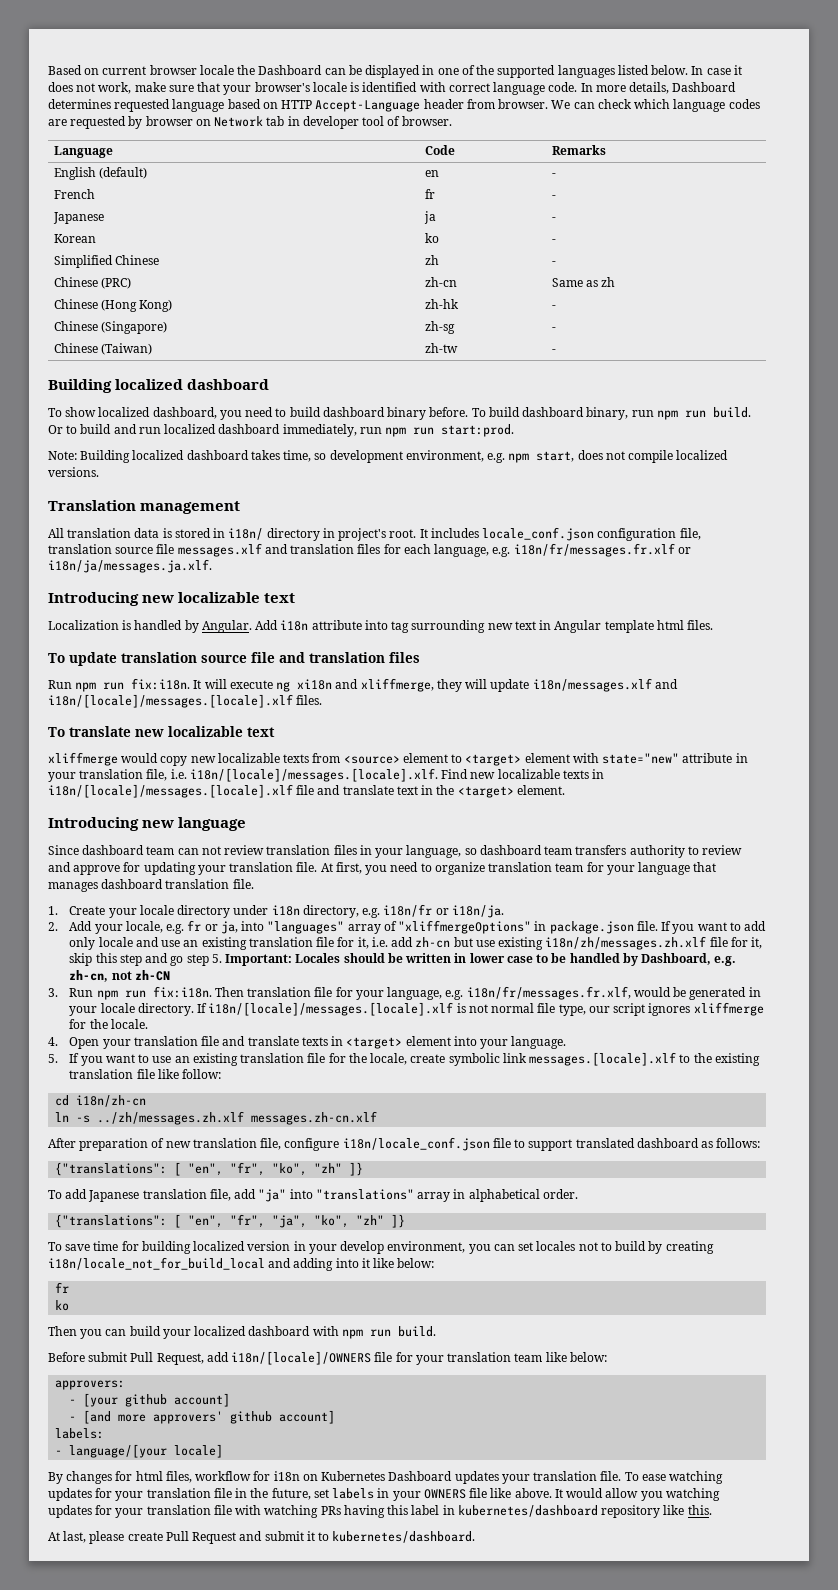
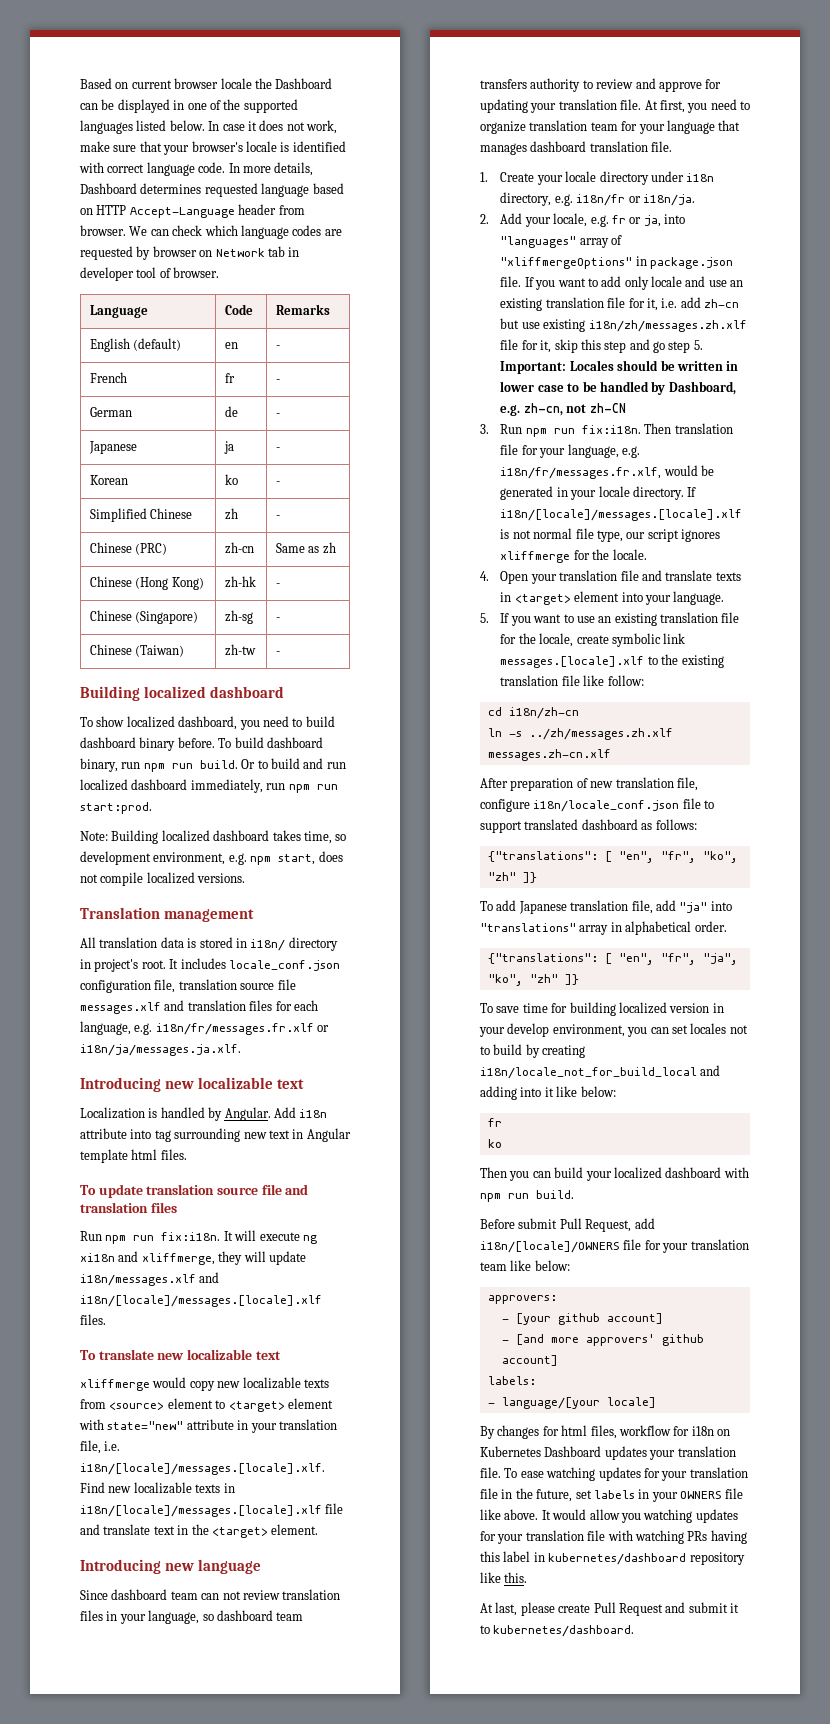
+ German | de | -

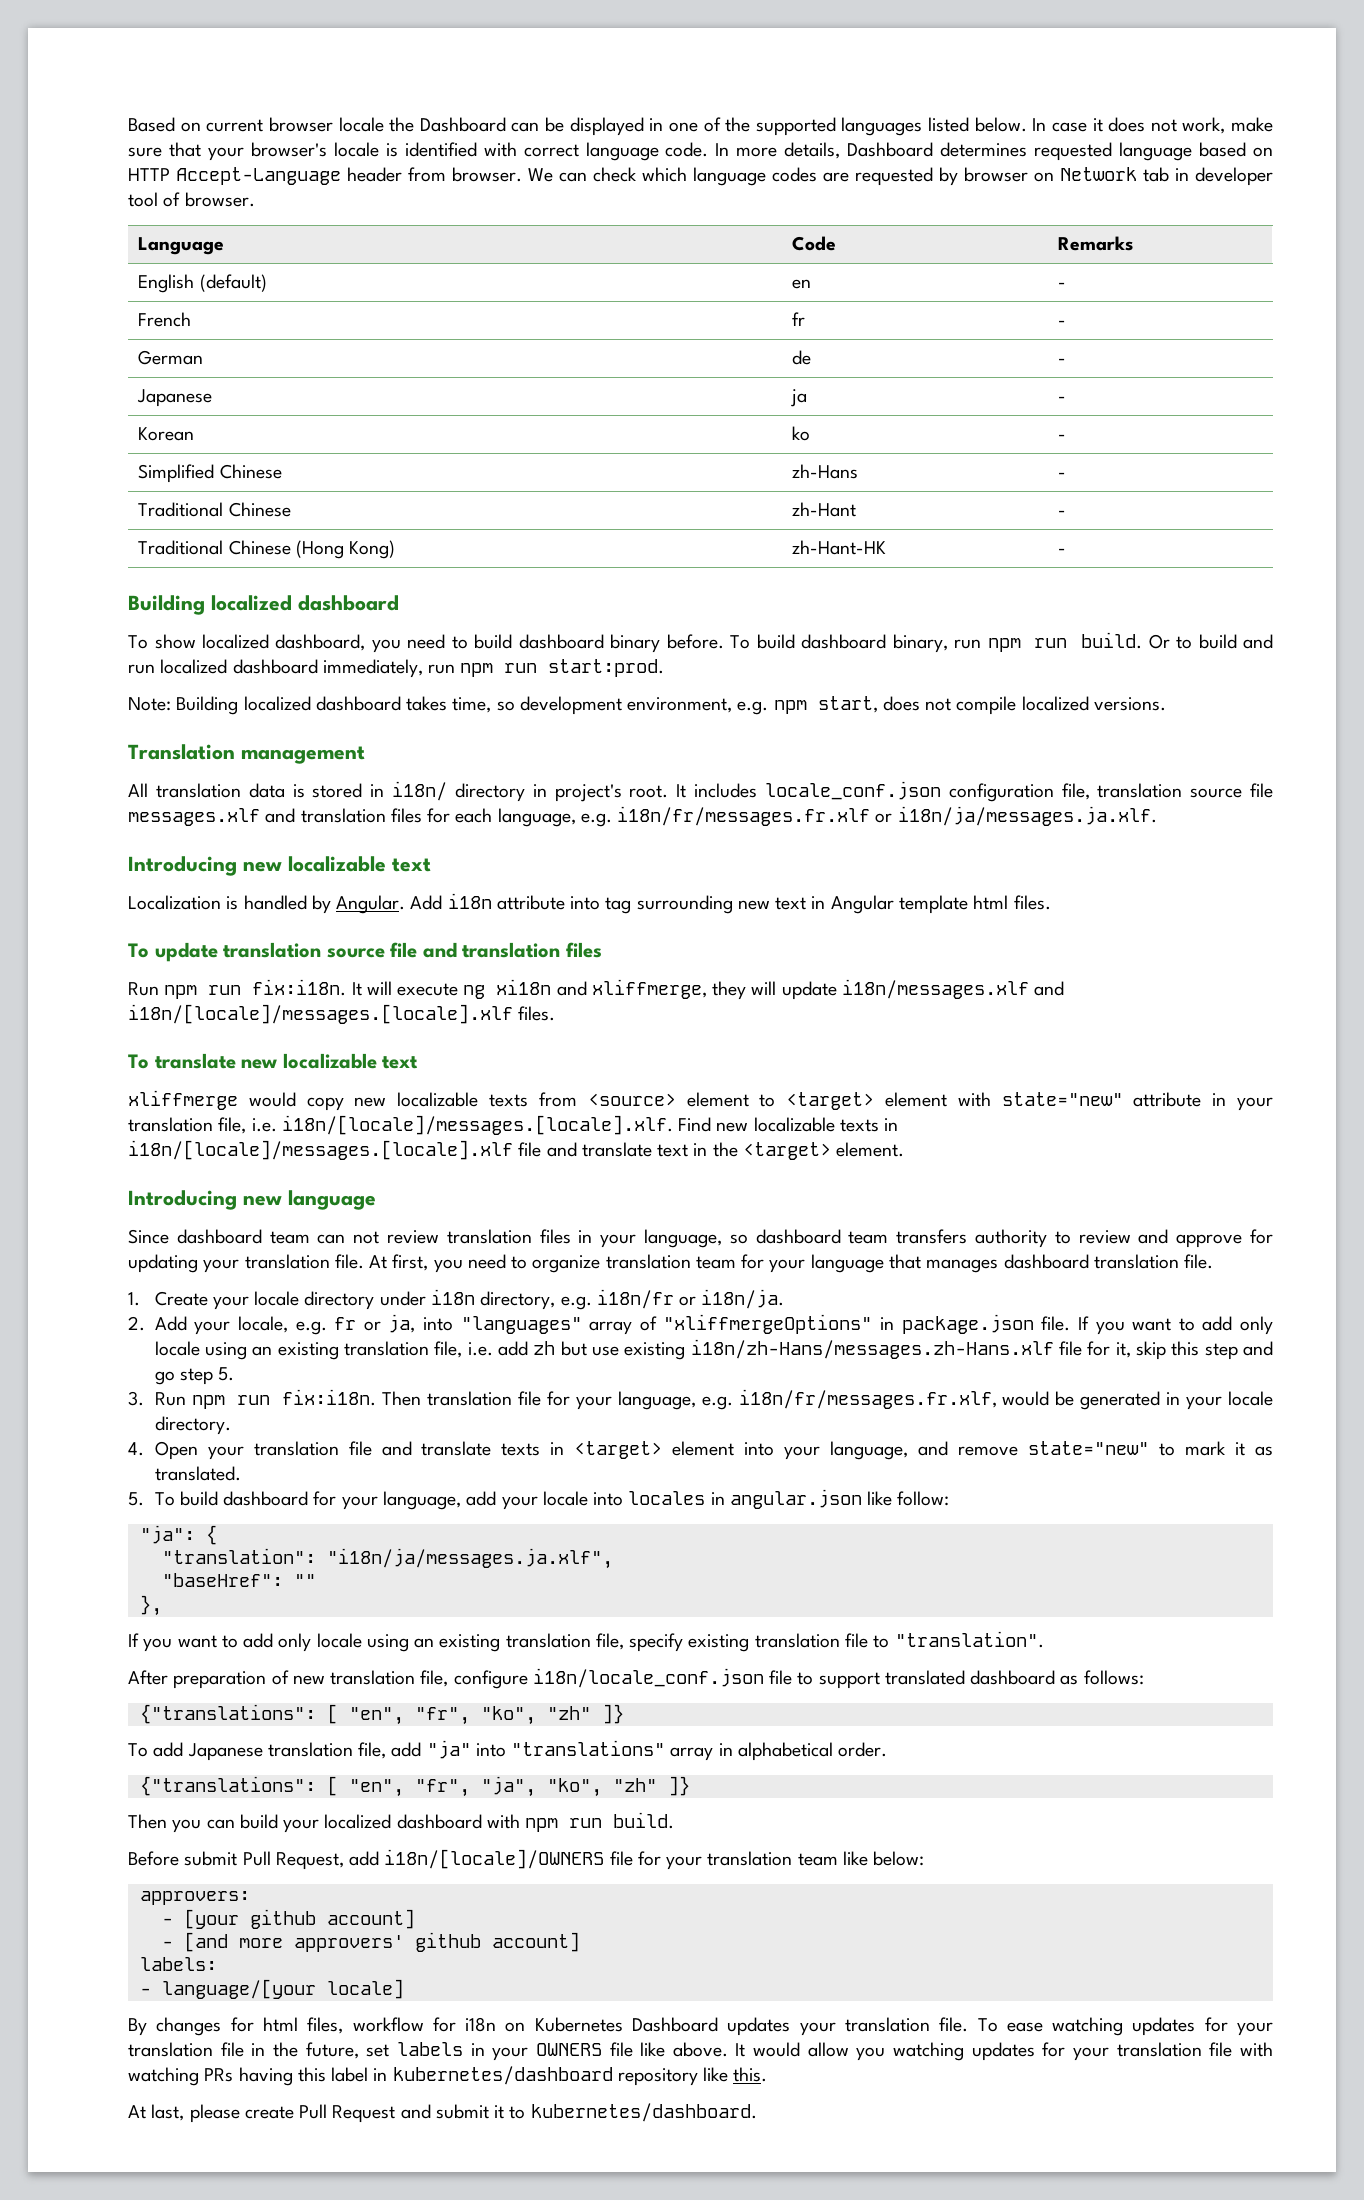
- Simplified Chinese | zh | -
- Chinese (PRC) | zh-cn | Same as zh
- Chinese (Hong Kong) | zh-hk | -
- Chinese (Singapore) | zh-sg | -
- Chinese (Taiwan) | zh-tw | -
+ Simplified Chinese | zh-Hans | -
+ Traditional Chinese | zh-Hant | -
+ Traditional Chinese (Hong Kong) | zh-Hant-HK | -
- If you want to add only locale and use an existing translation file for it, i.e. add zh-cn but use existing i18n/zh/messages.zh.xlf file for it, skip this step and go step 5. Important: Locales should be written in lower case to be handled by Dashboard, e.g. zh-cn, not zh-CN
+ If you want to add only locale using an existing translation file, i.e. add zh but use existing i18n/zh-Hans/messages.zh-Hans.xlf file for it, skip this step and go step 5.
- If i18n/[locale]/messages.[locale].xlf is not normal file type, our script ignores xliffmerge for the locale.
- 4. Open your translation file and translate texts in <target> element into your language.
- 5. If you want to use an existing translation file for the locale, create symbolic link messages.[locale].xlf to the existing translation file like follow:
- cd i18n/zh-cn
- ln -s ../zh/messages.zh.xlf messages.zh-cn.xlf
+ 4. Open your translation file and translate texts in <target> element into your language, and remove state="new" to mark it as translated.
+ 5. To build dashboard for your language, add your locale into locales in angular.json like follow:
+ "ja": {
+ "translation": "i18n/ja/messages.ja.xlf",
+ "baseHref": ""
+ },
+ If you want to add only locale using an existing translation file, specify existing translation file to "translation".
- To save time for building localized version in your develop environment, you can set locales not to build by creating i18n/locale_not_for_build_local and adding into it like below:
- fr
- ko

